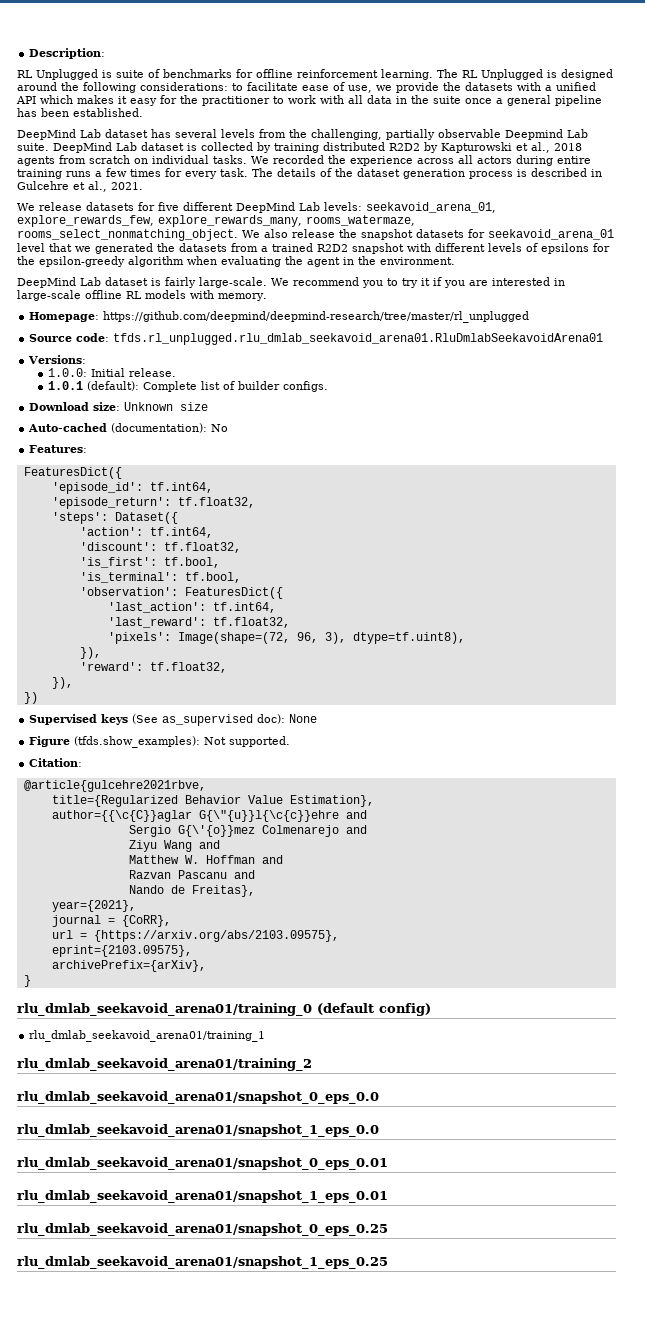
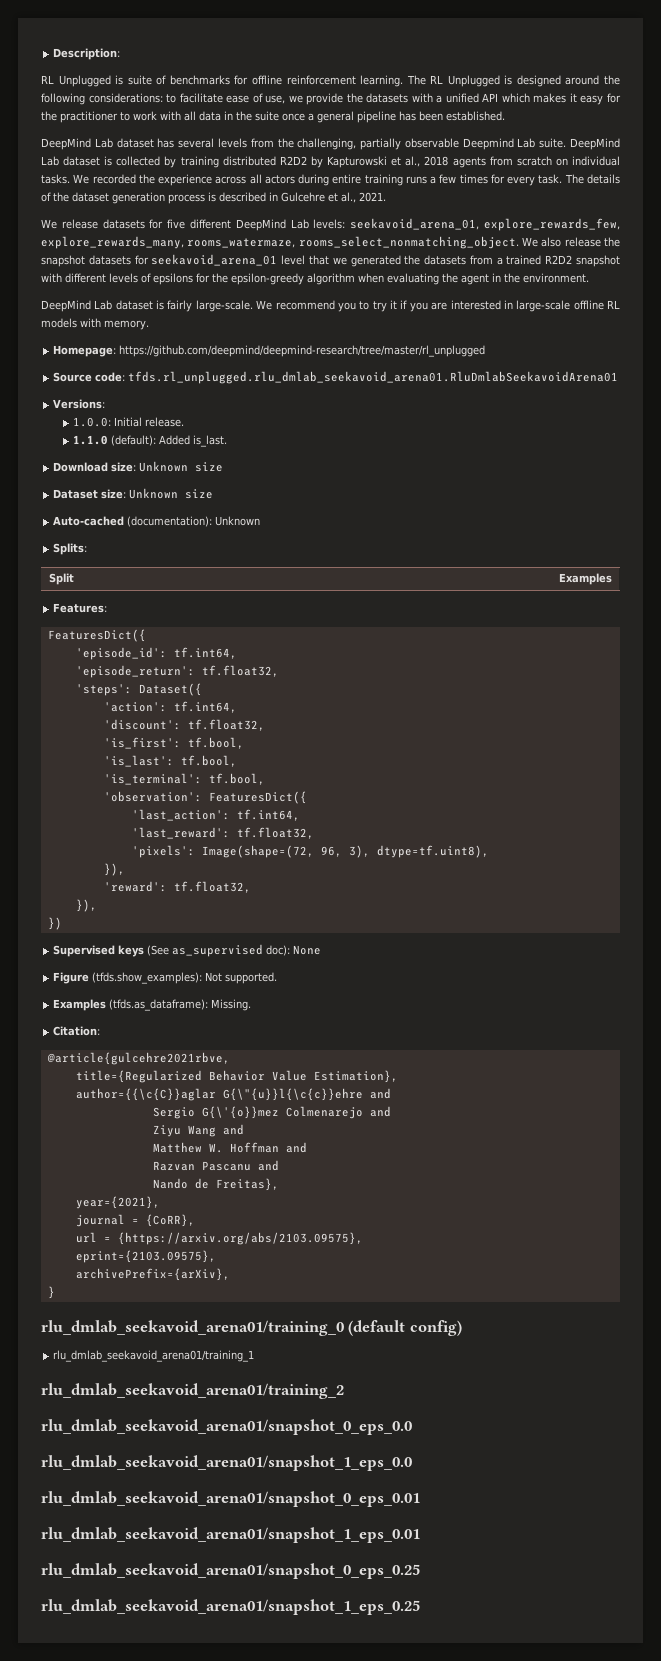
- 1.0.1 (default): Complete list of builder configs.
+ 1.1.0 (default): Added is_last.
  Download size: Unknown size
- Auto-cached (documentation): No
+ Dataset size: Unknown size
+ Auto-cached (documentation): Unknown
+ Splits:
+ Split | Examples
+ 'is_last': tf.bool,
+ Examples (tfds.as_dataframe): Missing.

